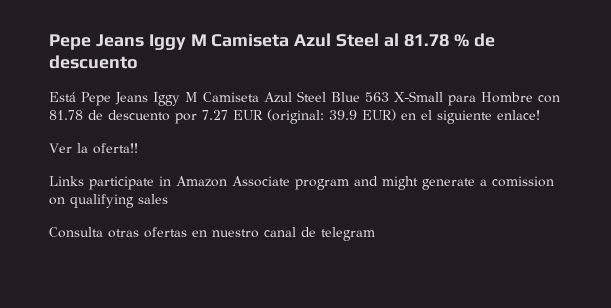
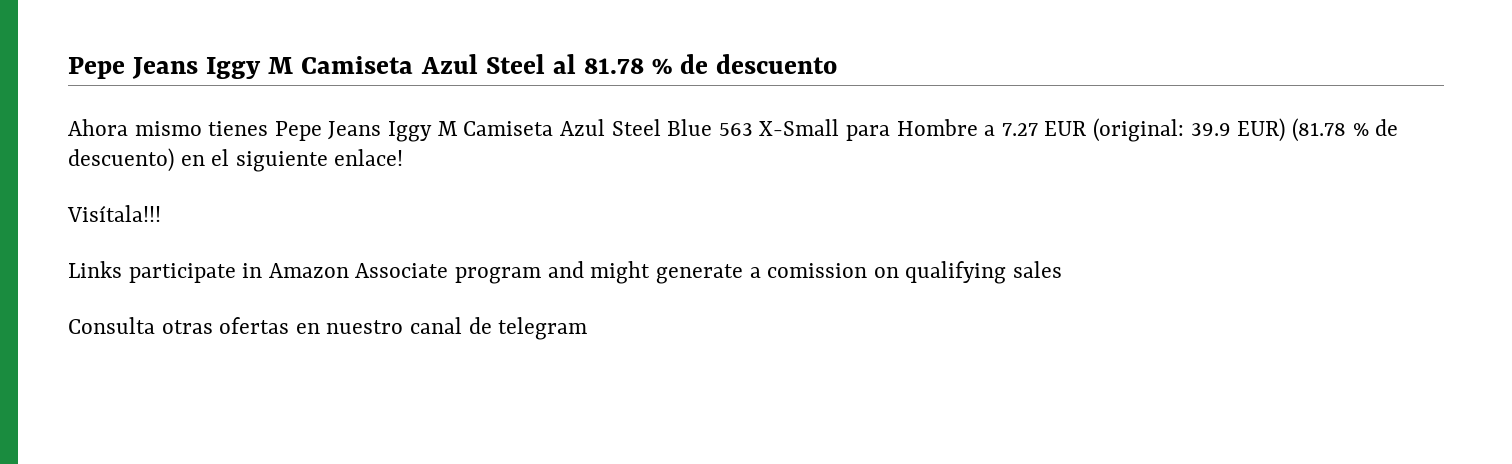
- Está Pepe Jeans Iggy M Camiseta Azul Steel Blue 563 X-Small para Hombre con 81.78 de descuento por 7.27 EUR (original: 39.9 EUR) en el siguiente enlace!
+ Ahora mismo tienes Pepe Jeans Iggy M Camiseta Azul Steel Blue 563 X-Small para Hombre a 7.27 EUR (original: 39.9 EUR) (81.78 % de descuento) en el siguiente enlace!
- Ver la oferta!!
+ Visítala!!!

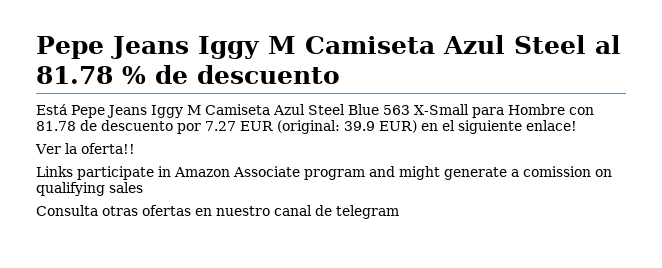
- Ahora mismo tienes Pepe Jeans Iggy M Camiseta Azul Steel Blue 563 X-Small para Hombre a 7.27 EUR (original: 39.9 EUR) (81.78 % de descuento) en el siguiente enlace!
+ Está Pepe Jeans Iggy M Camiseta Azul Steel Blue 563 X-Small para Hombre con 81.78 de descuento por 7.27 EUR (original: 39.9 EUR) en el siguiente enlace!
- Visítala!!!
+ Ver la oferta!!

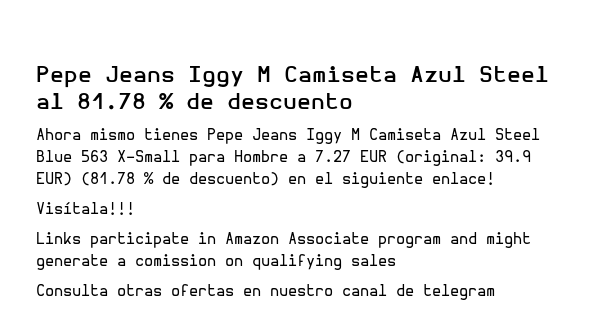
- Está Pepe Jeans Iggy M Camiseta Azul Steel Blue 563 X-Small para Hombre con 81.78 de descuento por 7.27 EUR (original: 39.9 EUR) en el siguiente enlace!
+ Ahora mismo tienes Pepe Jeans Iggy M Camiseta Azul Steel Blue 563 X-Small para Hombre a 7.27 EUR (original: 39.9 EUR) (81.78 % de descuento) en el siguiente enlace!
- Ver la oferta!!
+ Visítala!!!

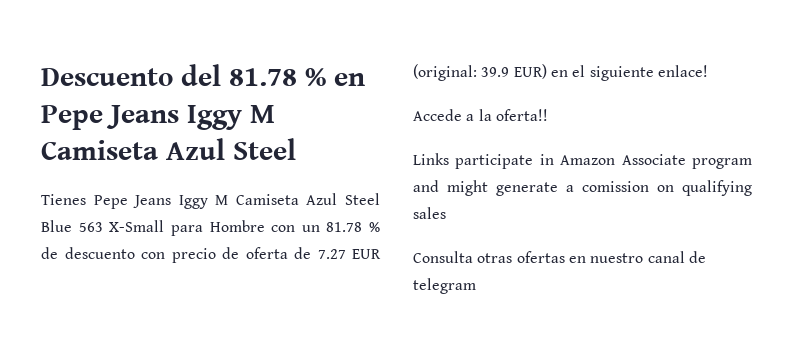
- Pepe Jeans Iggy M Camiseta Azul Steel al 81.78 % de descuento
- Ahora mismo tienes Pepe Jeans Iggy M Camiseta Azul Steel Blue 563 X-Small para Hombre a 7.27 EUR (original: 39.9 EUR) (81.78 % de descuento) en el siguiente enlace!
+ Descuento del 81.78 % en Pepe Jeans Iggy M Camiseta Azul Steel
+ Tienes Pepe Jeans Iggy M Camiseta Azul Steel Blue 563 X-Small para Hombre con un 81.78 % de descuento con precio de oferta de 7.27 EUR (original: 39.9 EUR) en el siguiente enlace!
- Visítala!!!
+ Accede a la oferta!!

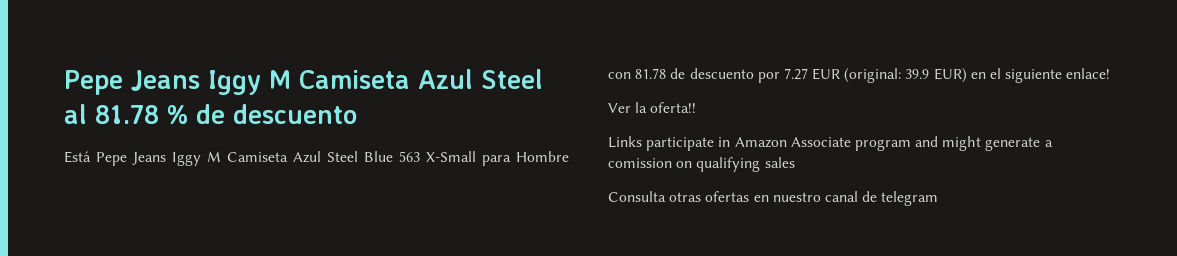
- Descuento del 81.78 % en Pepe Jeans Iggy M Camiseta Azul Steel
- Tienes Pepe Jeans Iggy M Camiseta Azul Steel Blue 563 X-Small para Hombre con un 81.78 % de descuento con precio de oferta de 7.27 EUR (original: 39.9 EUR) en el siguiente enlace!
+ Pepe Jeans Iggy M Camiseta Azul Steel al 81.78 % de descuento
+ Está Pepe Jeans Iggy M Camiseta Azul Steel Blue 563 X-Small para Hombre con 81.78 de descuento por 7.27 EUR (original: 39.9 EUR) en el siguiente enlace!
- Accede a la oferta!!
+ Ver la oferta!!

